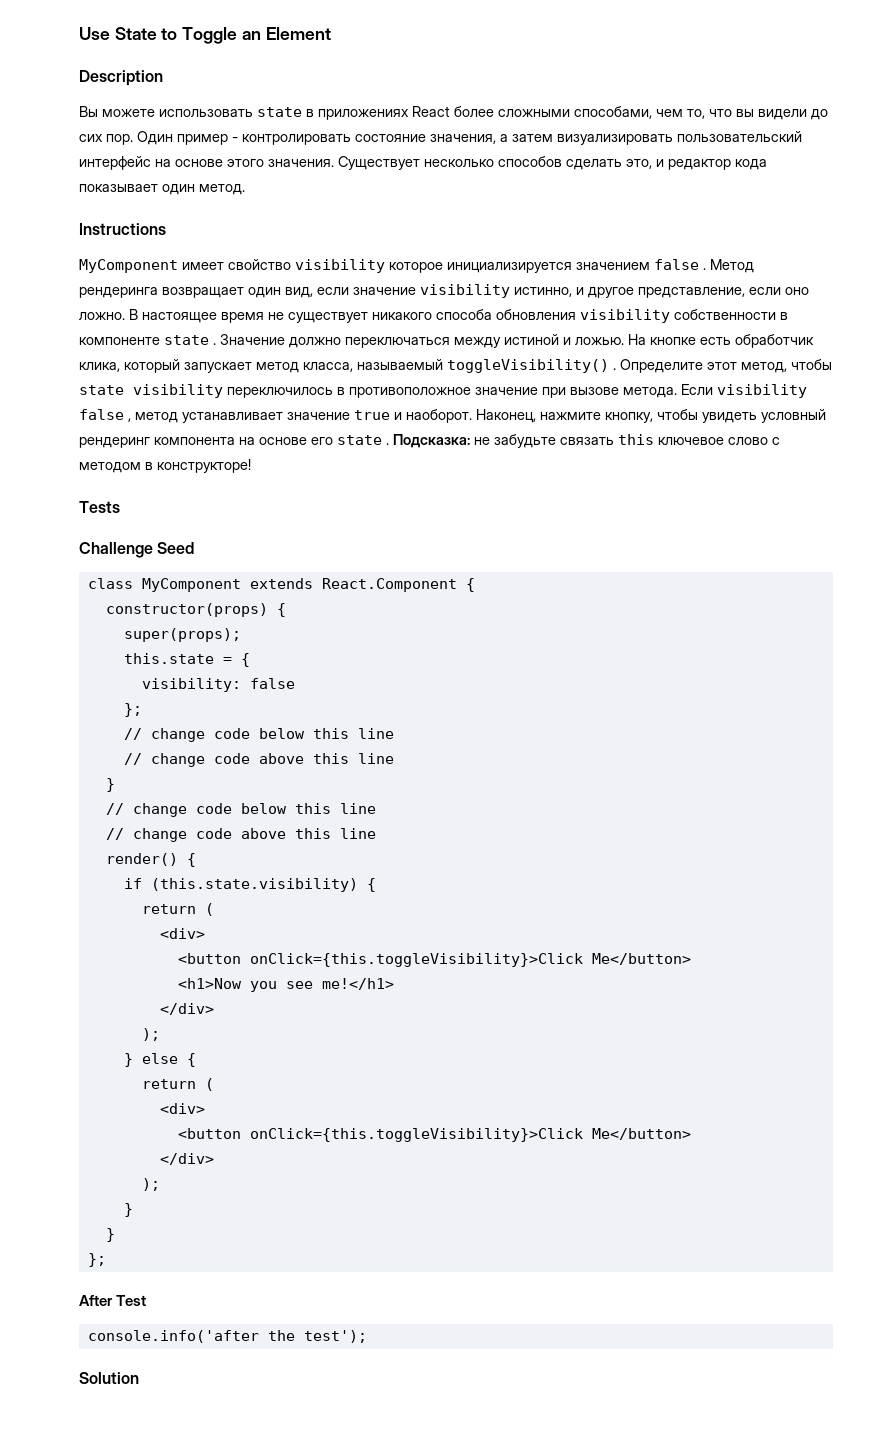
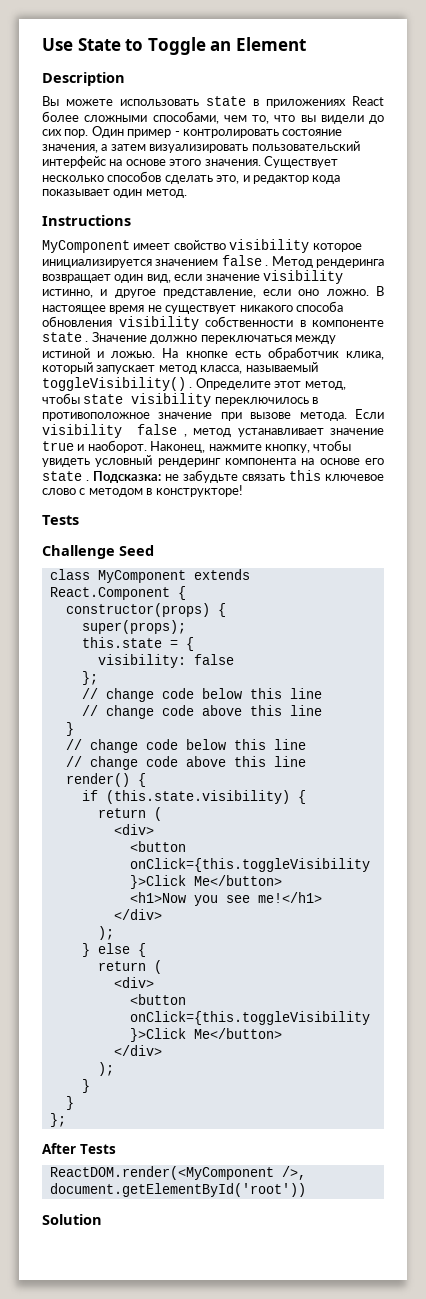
- After Test
- console.info('after the test');
+ After Tests
+ ReactDOM.render(<MyComponent />, document.getElementById('root'))

